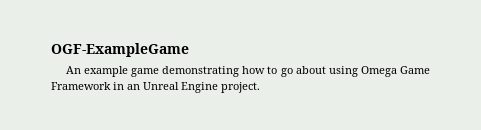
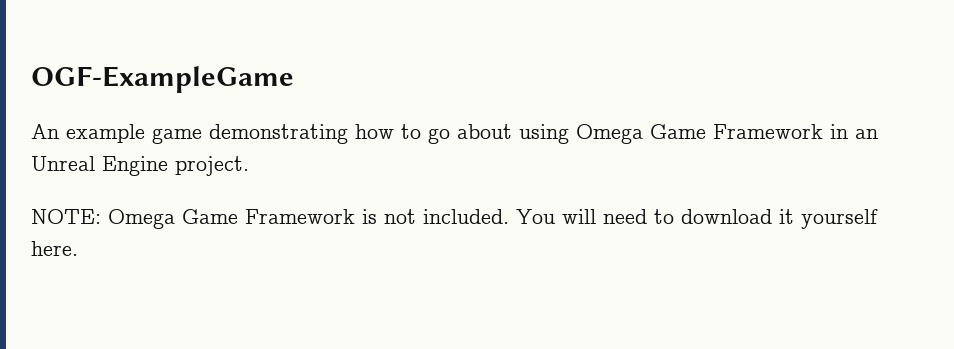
+ NOTE: Omega Game Framework is not included. You will need to download it yourself here.

